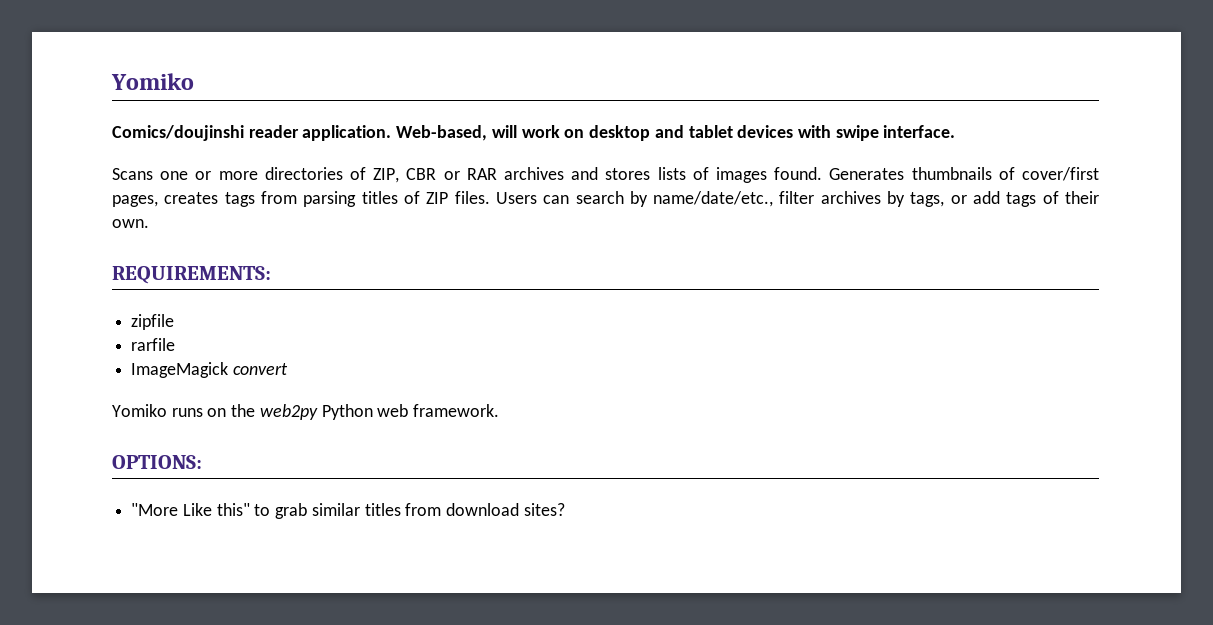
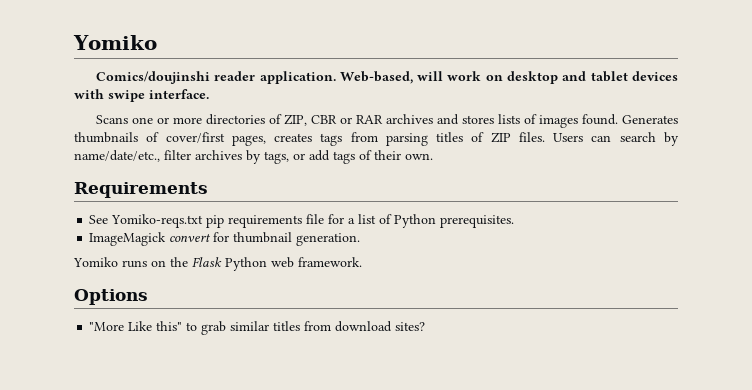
- REQUIREMENTS:
- zipfile
- rarfile
+ Requirements
+ See Yomiko-reqs.txt pip requirements file for a list of Python prerequisites.
- ImageMagick convert
+ ImageMagick convert for thumbnail generation.
- Yomiko runs on the web2py Python web framework.
+ Yomiko runs on the Flask Python web framework.
- OPTIONS:
+ Options

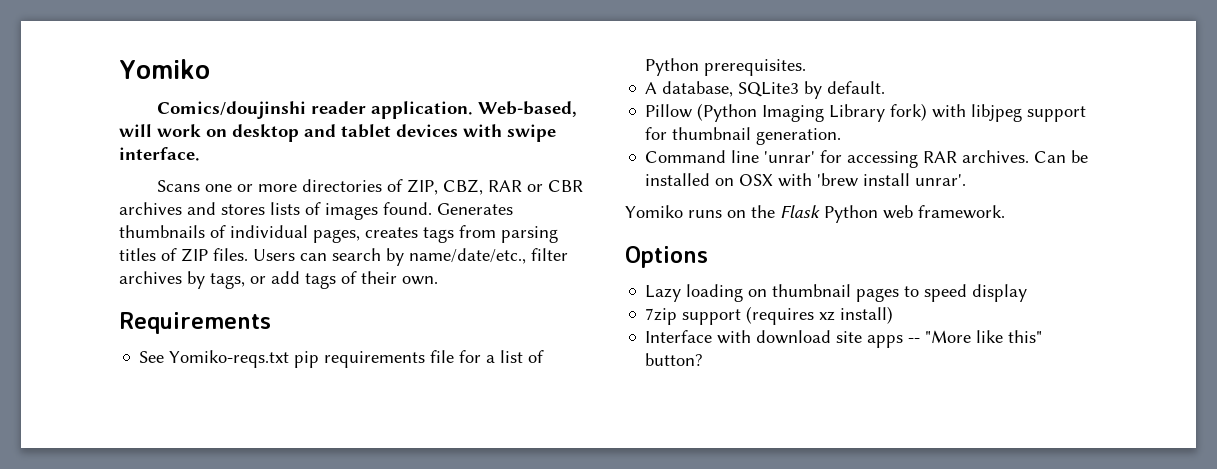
- Scans one or more directories of ZIP, CBR or RAR archives and stores lists of images found.
+ Scans one or more directories of ZIP, CBZ, RAR or CBR archives and stores lists of images found.
- Generates thumbnails of cover/first pages, creates tags from parsing titles of ZIP files.
+ Generates thumbnails of individual pages, creates tags from parsing titles of ZIP files.
- ImageMagick convert for thumbnail generation.
+ A database, SQLite3 by default.
+ Pillow (Python Imaging Library fork) with libjpeg support for thumbnail generation.
+ Command line 'unrar' for accessing RAR archives. Can be installed on OSX with 'brew install unrar'.
- "More Like this" to grab similar titles from download sites?
+ Lazy loading on thumbnail pages to speed display
+ 7zip support (requires xz install)
+ Interface with download site apps -- "More like this" button?

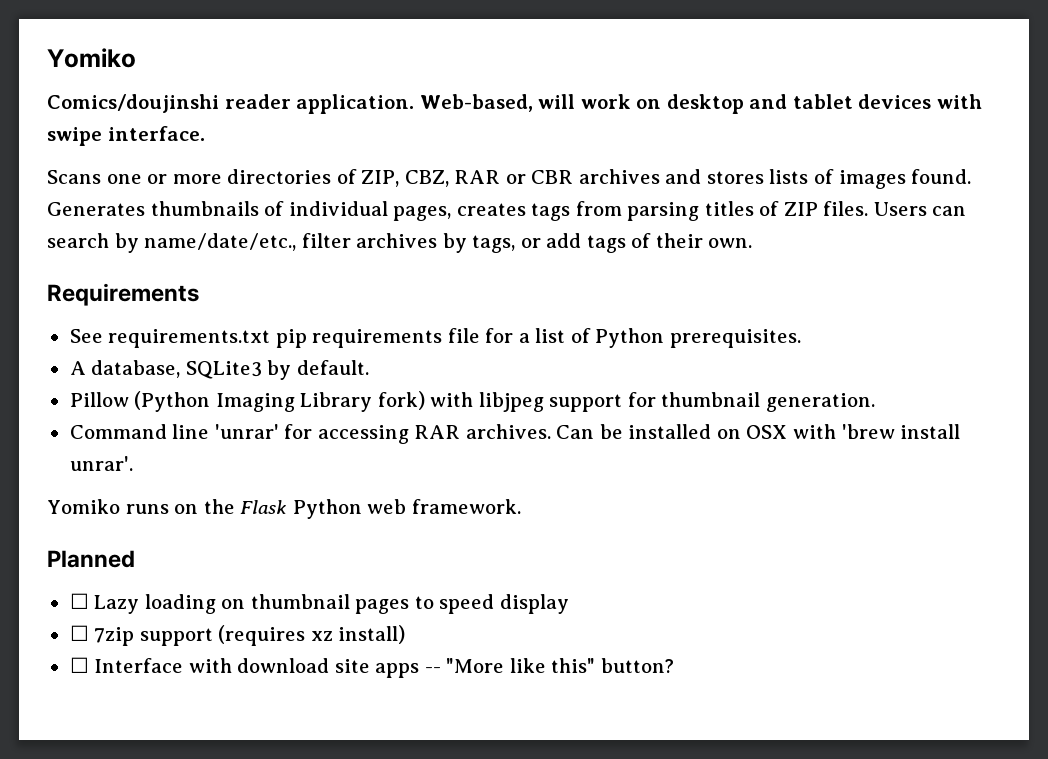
- See Yomiko-reqs.txt pip requirements file for a list of Python prerequisites.
+ See requirements.txt pip requirements file for a list of Python prerequisites.
- Options
- Lazy loading on thumbnail pages to speed display
+ Planned
+ ☐ Lazy loading on thumbnail pages to speed display
- 7zip support (requires xz install)
+ ☐ 7zip support (requires xz install)
- Interface with download site apps -- "More like this" button?
+ ☐ Interface with download site apps -- "More like this" button?

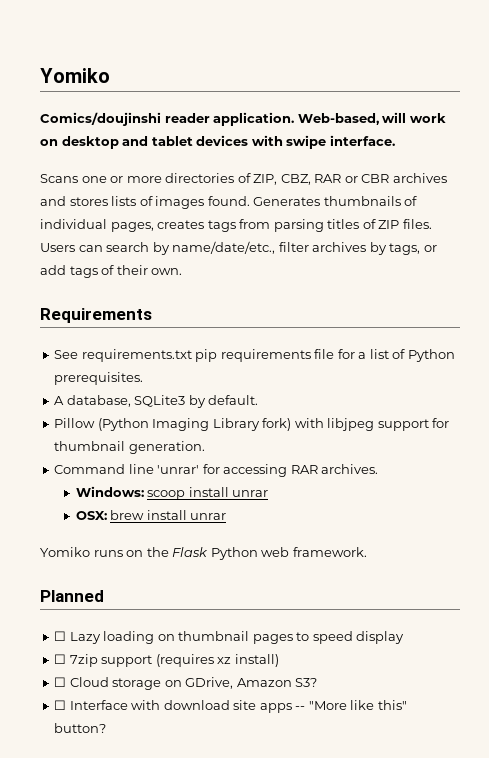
- Command line 'unrar' for accessing RAR archives. Can be installed on OSX with 'brew install unrar'.
+ Command line 'unrar' for accessing RAR archives.
+ Windows: scoop install unrar
+ OSX: brew install unrar
+ ☐ Cloud storage on GDrive, Amazon S3?

